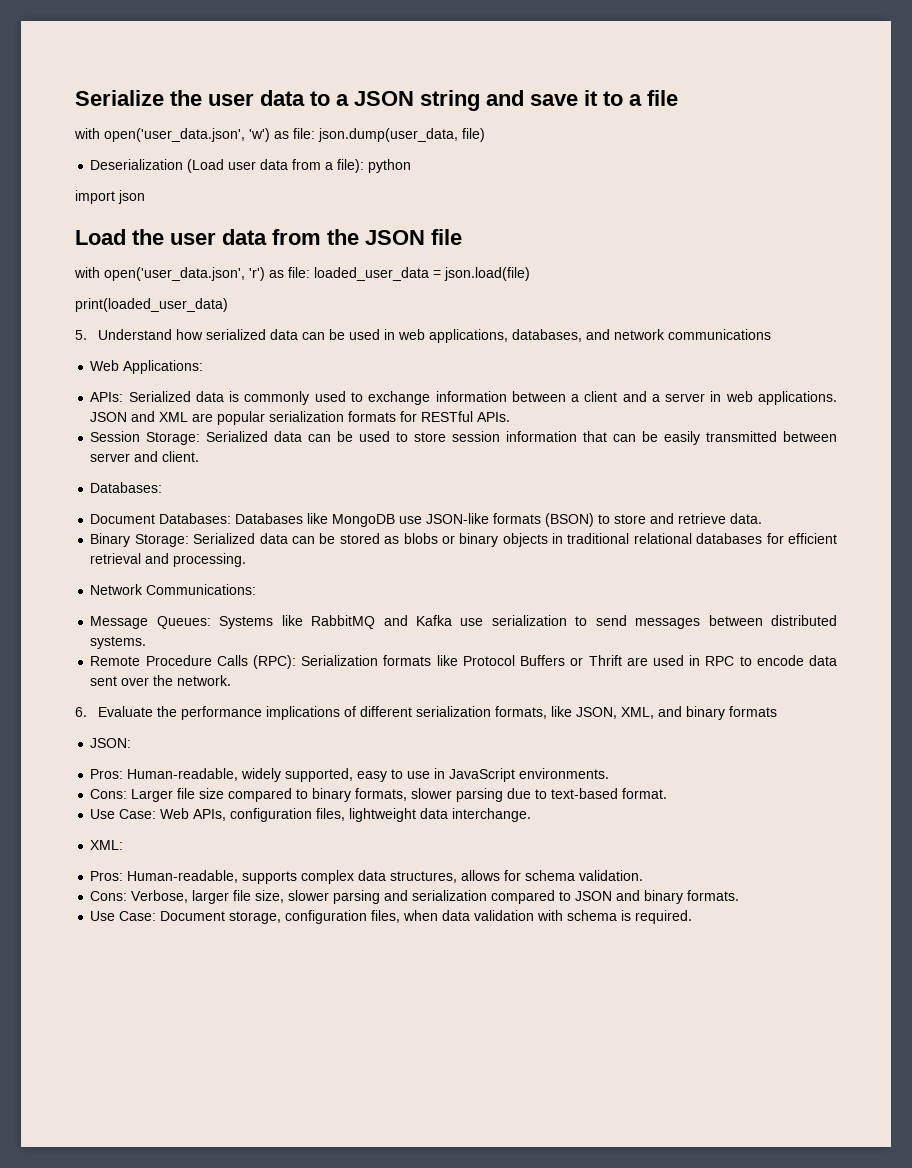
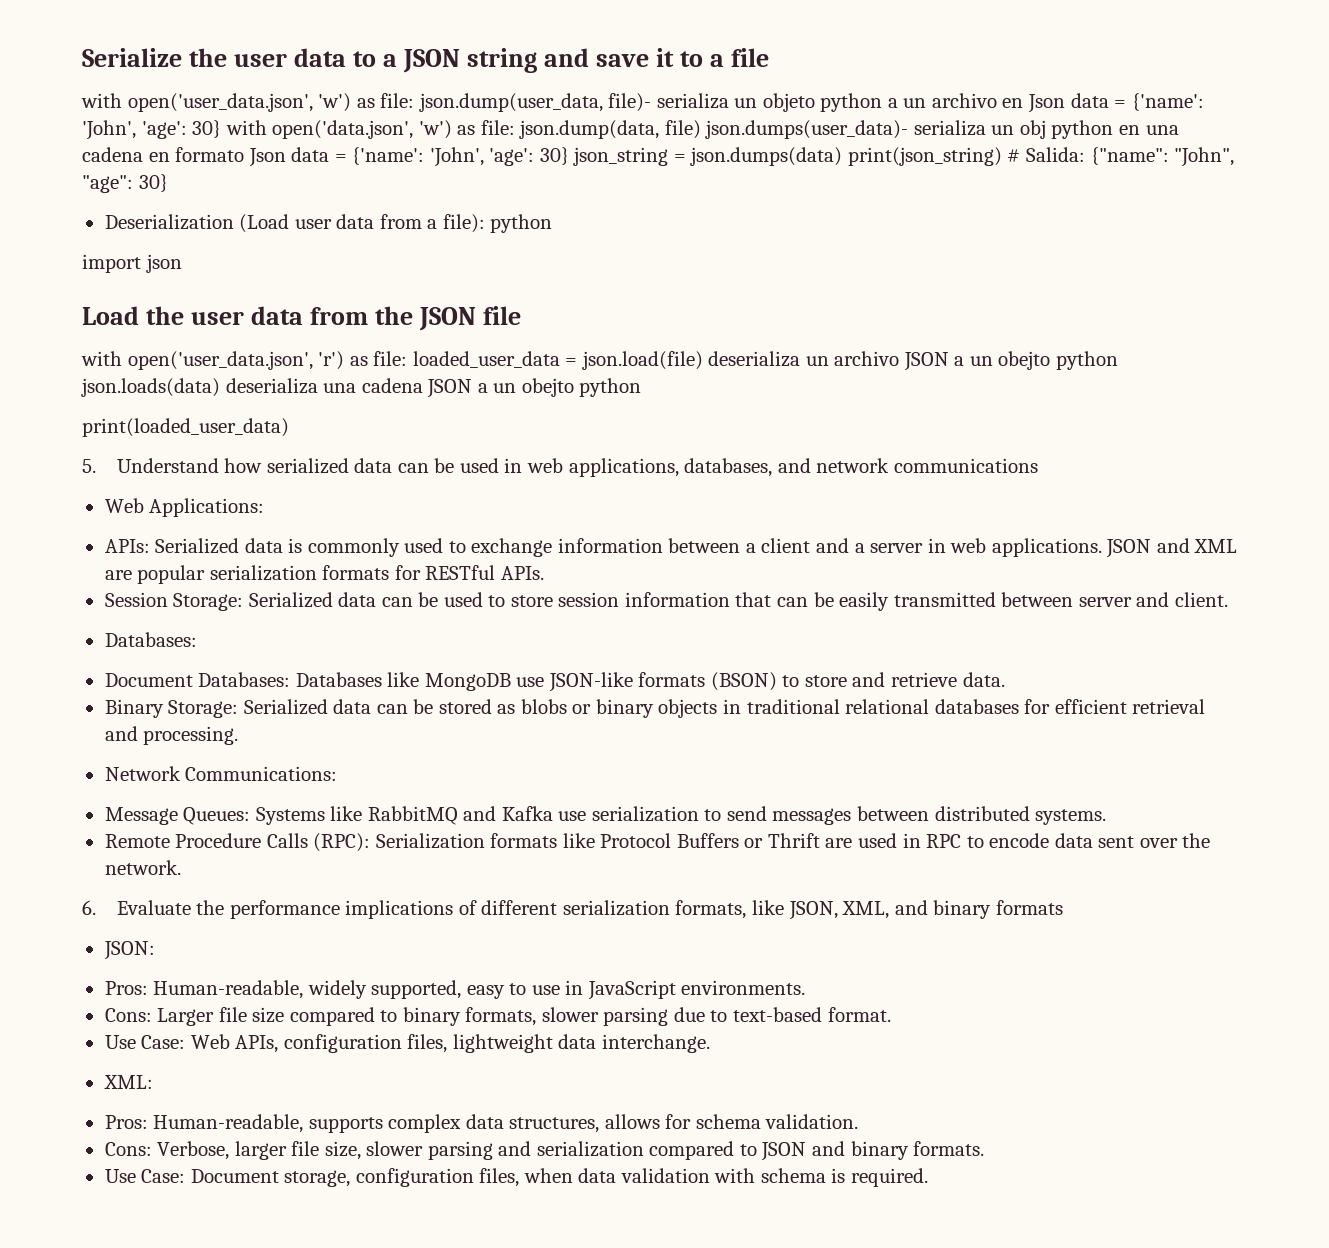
- with open('user_data.json', 'w') as file: json.dump(user_data, file)
+ with open('user_data.json', 'w') as file: json.dump(user_data, file)- serializa un objeto python a un archivo en Json data = {'name': 'John', 'age': 30} with open('data.json', 'w') as file: json.dump(data, file) json.dumps(user_data)- serializa un obj python en una cadena en formato Json data = {'name': 'John', 'age': 30} json_string = json.dumps(data) print(json_string) # Salida: {"name": "John", "age": 30}
- with open('user_data.json', 'r') as file: loaded_user_data = json.load(file)
+ with open('user_data.json', 'r') as file: loaded_user_data = json.load(file) deserializa un archivo JSON a un obejto python json.loads(data) deserializa una cadena JSON a un obejto python

